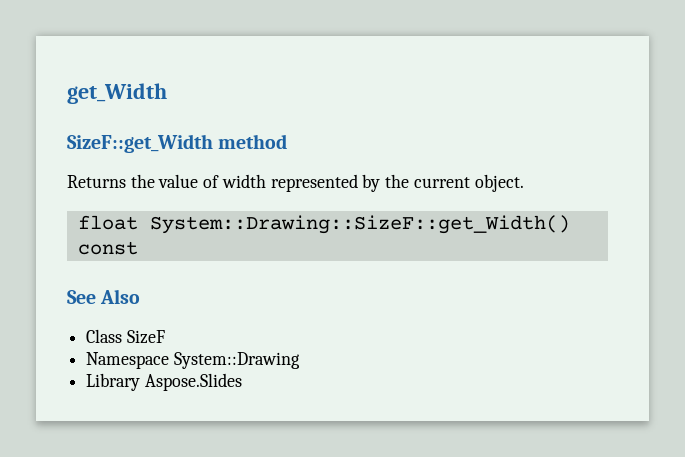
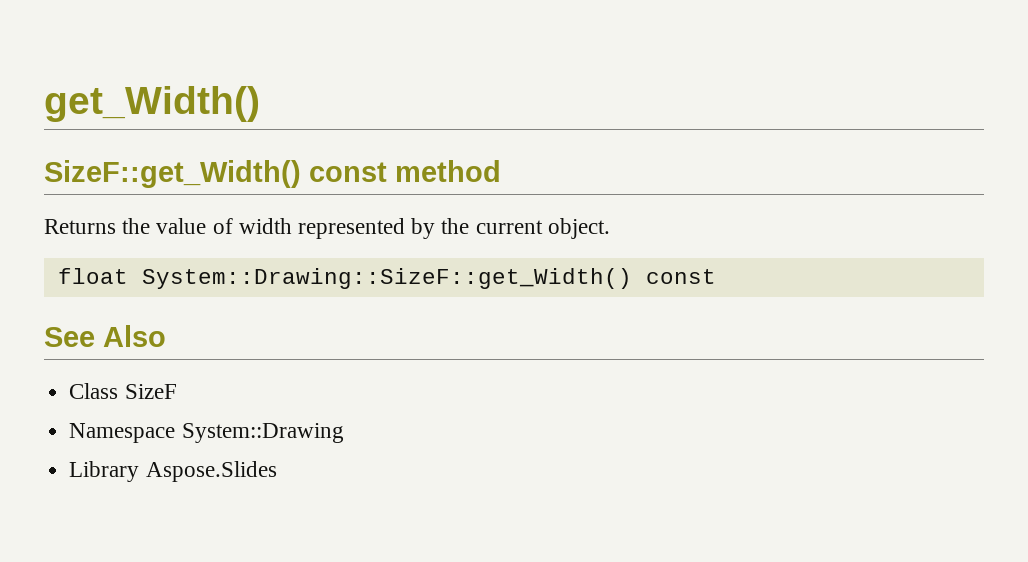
- get_Width
- SizeF::get_Width method
+ get_Width()
+ SizeF::get_Width() const method

